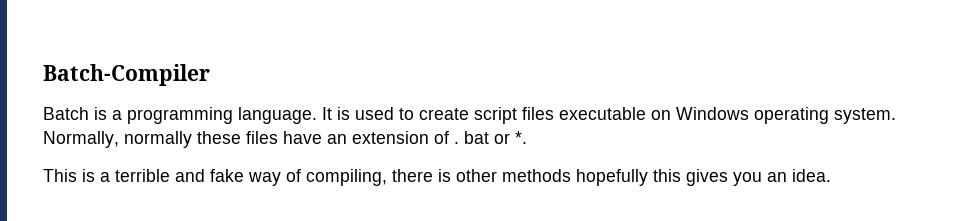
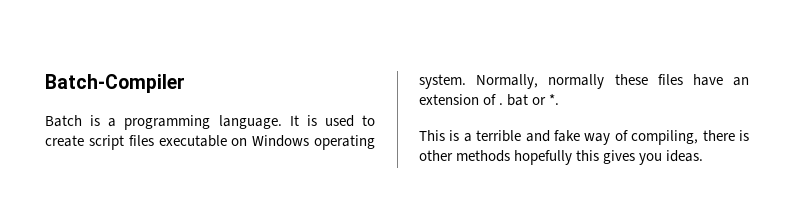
- This is a terrible and fake way of compiling, there is other methods hopefully this gives you an idea.
+ This is a terrible and fake way of compiling, there is other methods hopefully this gives you ideas.

